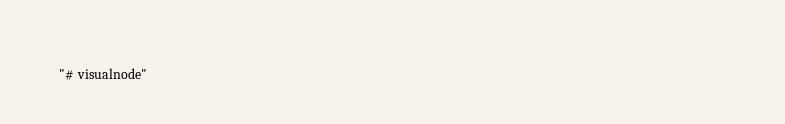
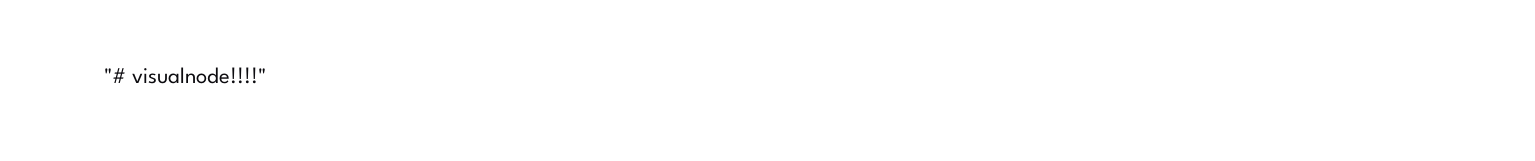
- "# visualnode"
+ "# visualnode!!!!"

